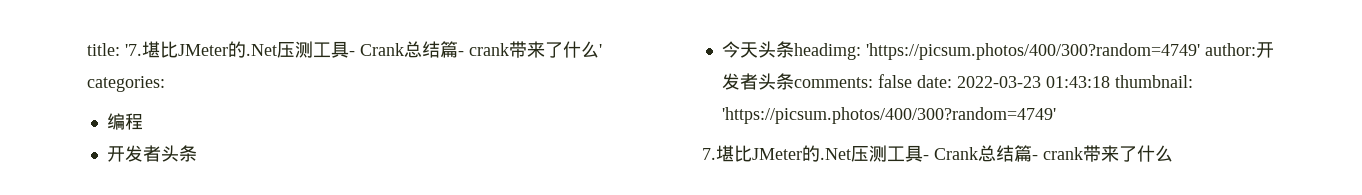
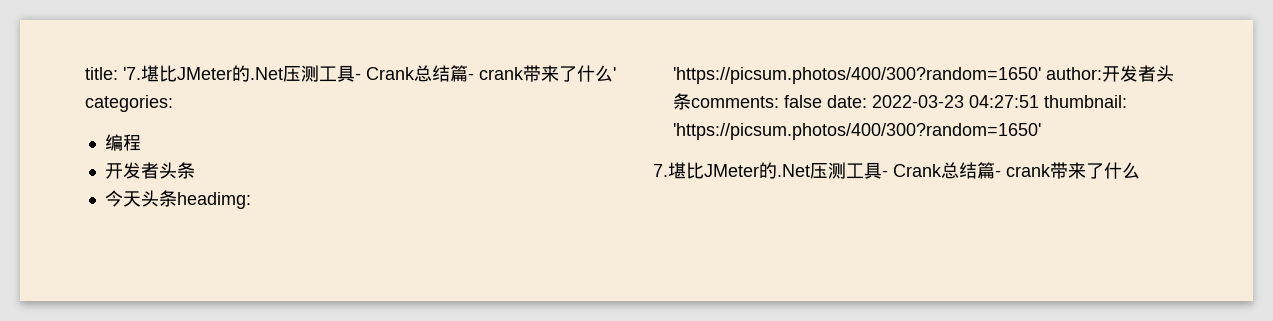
- 今天头条headimg: 'https://picsum.photos/400/300?random=4749' author:开发者头条comments: false date: 2022-03-23 01:43:18 thumbnail: 'https://picsum.photos/400/300?random=4749'
+ 今天头条headimg: 'https://picsum.photos/400/300?random=1650' author:开发者头条comments: false date: 2022-03-23 04:27:51 thumbnail: 'https://picsum.photos/400/300?random=1650'

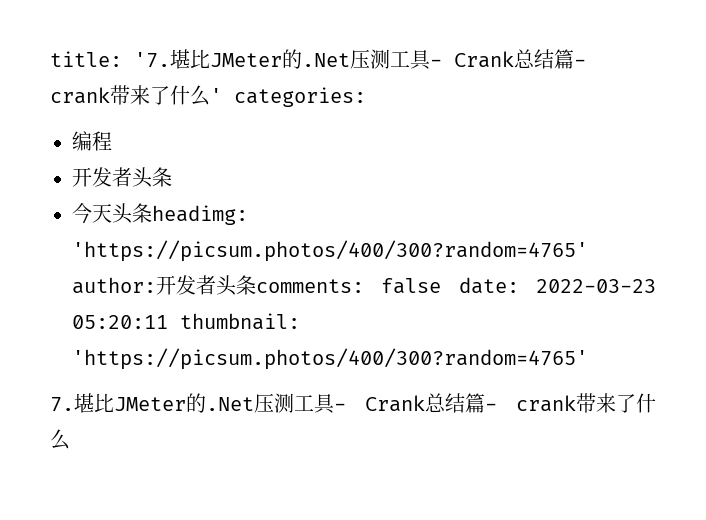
- 今天头条headimg: 'https://picsum.photos/400/300?random=1650' author:开发者头条comments: false date: 2022-03-23 04:27:51 thumbnail: 'https://picsum.photos/400/300?random=1650'
+ 今天头条headimg: 'https://picsum.photos/400/300?random=4765' author:开发者头条comments: false date: 2022-03-23 05:20:11 thumbnail: 'https://picsum.photos/400/300?random=4765'

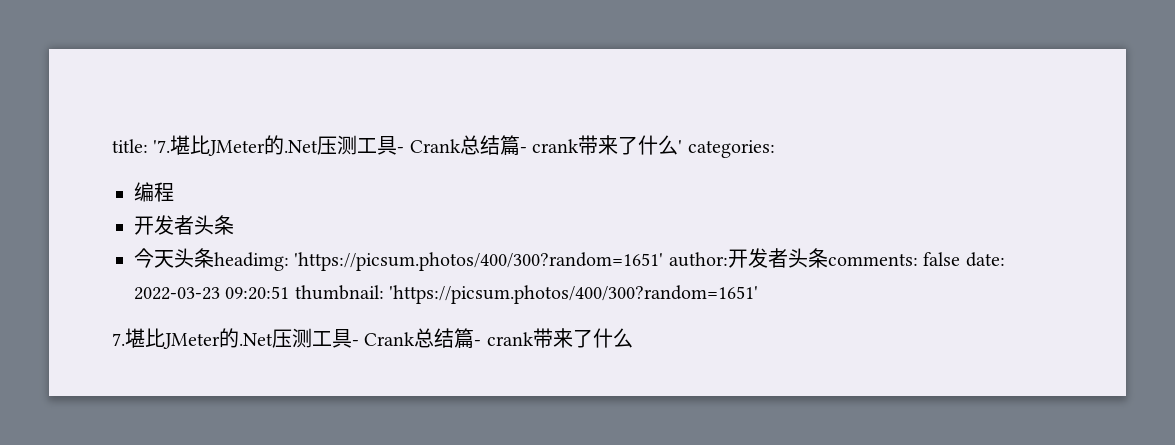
- 今天头条headimg: 'https://picsum.photos/400/300?random=4765' author:开发者头条comments: false date: 2022-03-23 05:20:11 thumbnail: 'https://picsum.photos/400/300?random=4765'
+ 今天头条headimg: 'https://picsum.photos/400/300?random=1651' author:开发者头条comments: false date: 2022-03-23 09:20:51 thumbnail: 'https://picsum.photos/400/300?random=1651'

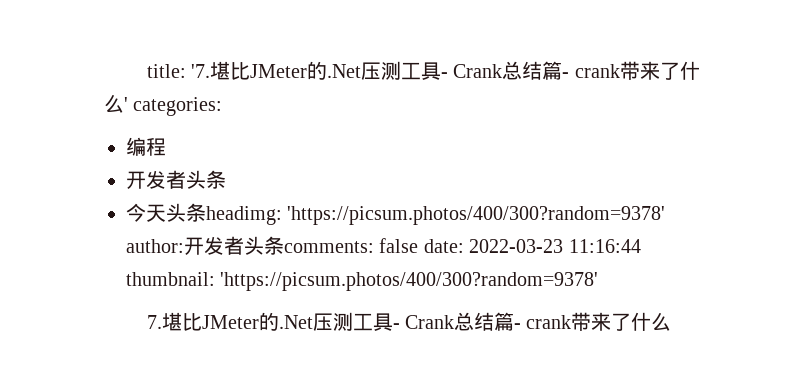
- 今天头条headimg: 'https://picsum.photos/400/300?random=1651' author:开发者头条comments: false date: 2022-03-23 09:20:51 thumbnail: 'https://picsum.photos/400/300?random=1651'
+ 今天头条headimg: 'https://picsum.photos/400/300?random=9378' author:开发者头条comments: false date: 2022-03-23 11:16:44 thumbnail: 'https://picsum.photos/400/300?random=9378'

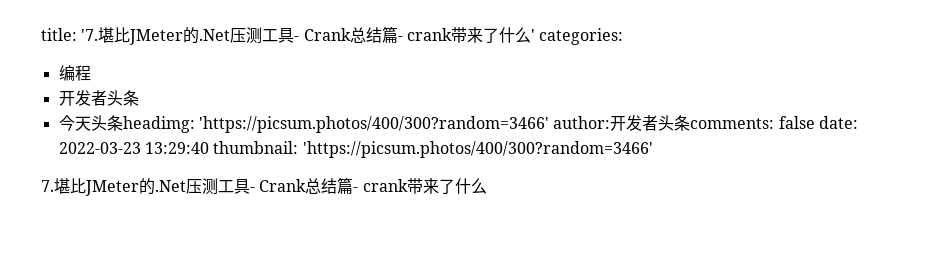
- 今天头条headimg: 'https://picsum.photos/400/300?random=9378' author:开发者头条comments: false date: 2022-03-23 11:16:44 thumbnail: 'https://picsum.photos/400/300?random=9378'
+ 今天头条headimg: 'https://picsum.photos/400/300?random=3466' author:开发者头条comments: false date: 2022-03-23 13:29:40 thumbnail: 'https://picsum.photos/400/300?random=3466'

